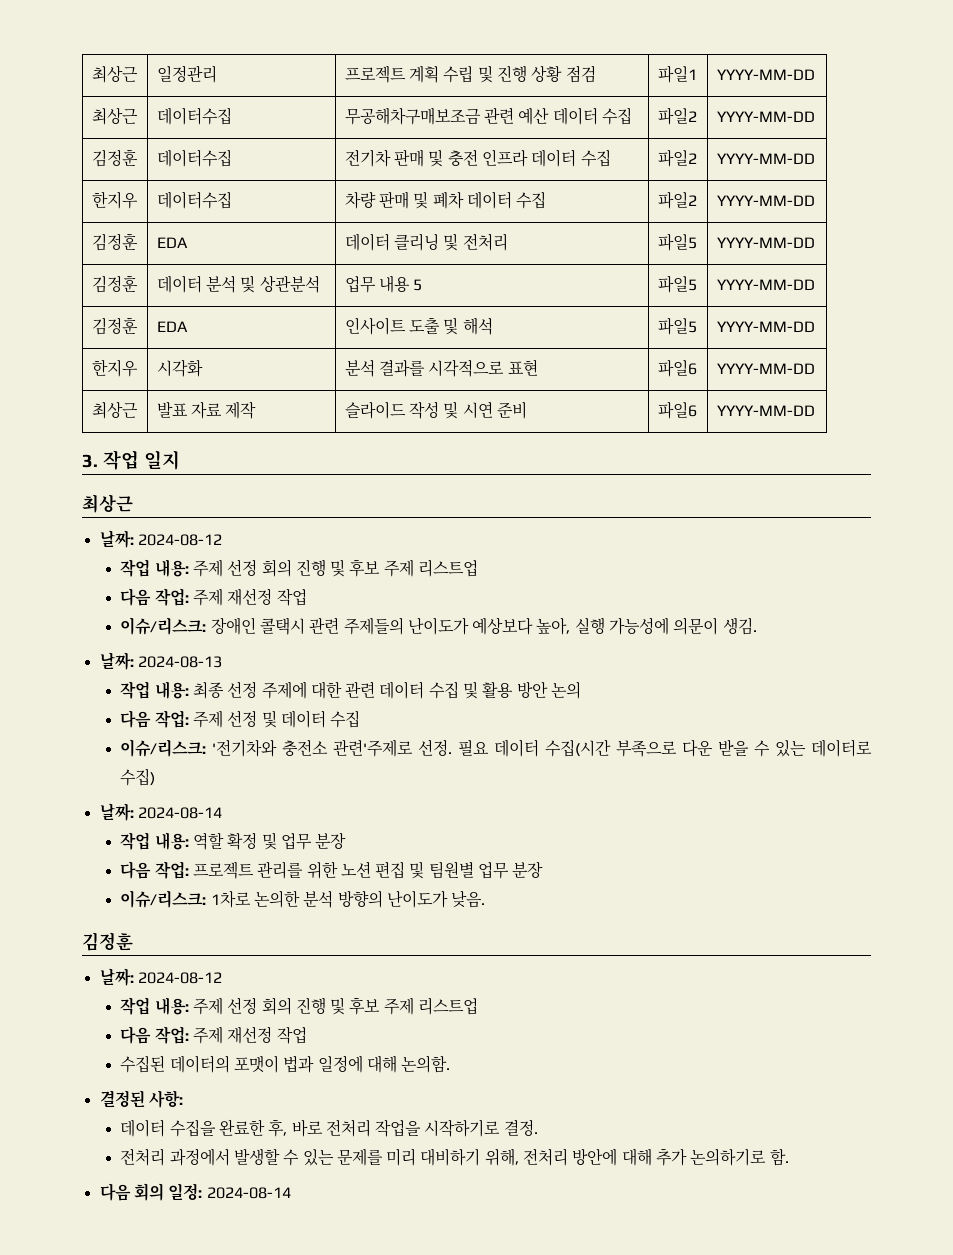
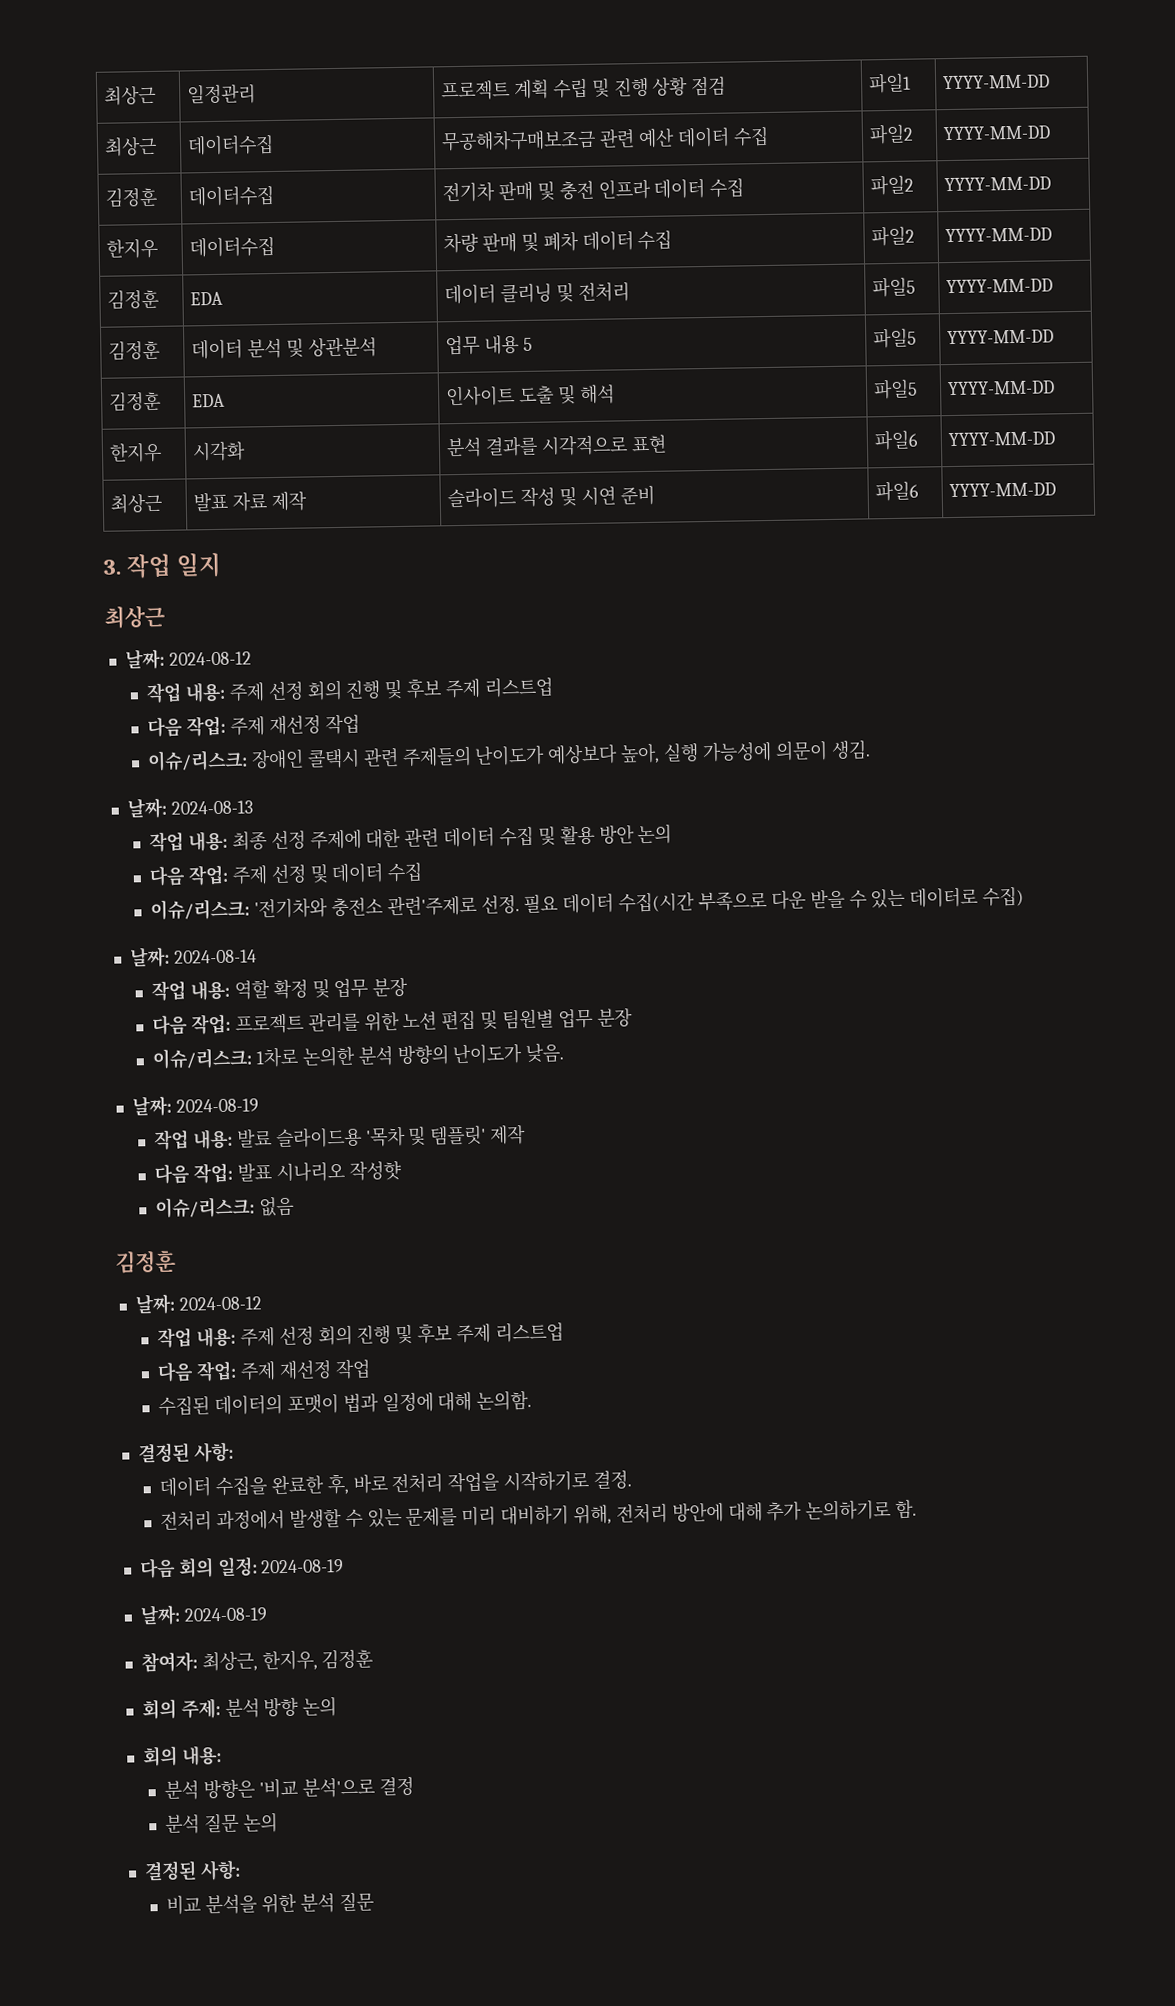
  이슈/리스크: 1차로 논의한 분석 방향의 난이도가 낮음.
+ 날짜: 2024-08-19
+ 작업 내용: 발료 슬라이드용 '목차 및 템플릿' 제작
+ 다음 작업: 발표 시나리오 작성햣
+ 이슈/리스크: 없음
- 다음 회의 일정: 2024-08-14
+ 다음 회의 일정: 2024-08-19
+ 날짜: 2024-08-19
+ 참여자: 최상근, 한지우, 김정훈
+ 회의 주제: 분석 방향 논의
+ 회의 내용:
+ 분석 방향은 '비교 분석'으로 결정
+ 분석 질문 논의
+ 결정된 사항:
+ 비교 분석을 위한 분석 질문

